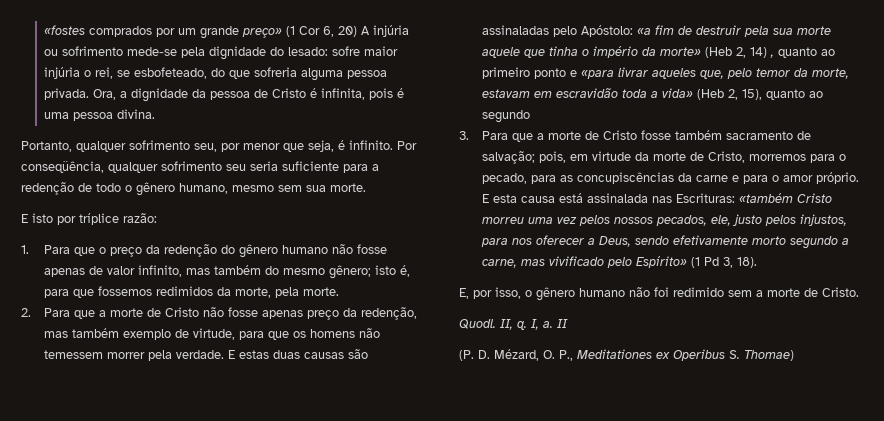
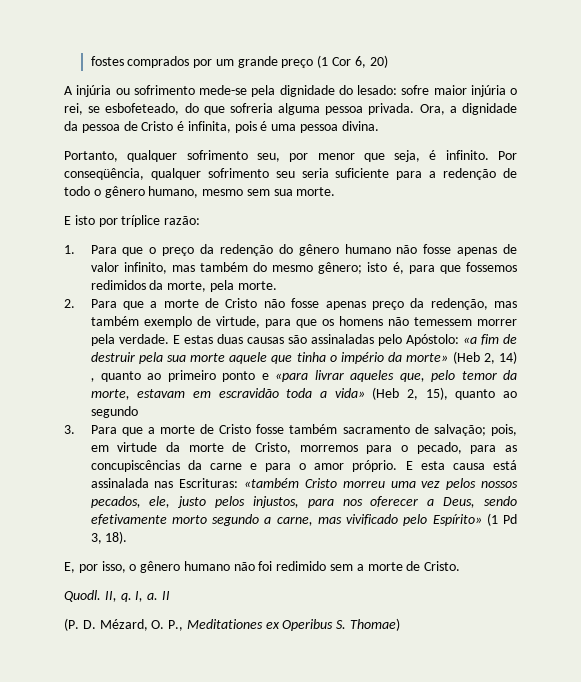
- «fostes comprados por um grande preço» (1 Cor 6, 20) A injúria ou sofrimento mede-se pela dignidade do lesado: sofre maior injúria o rei, se esbofeteado, do que sofreria alguma pessoa privada.
+ fostes comprados por um grande preço (1 Cor 6, 20)
+ A injúria ou sofrimento mede-se pela dignidade do lesado: sofre maior injúria o rei, se esbofeteado, do que sofreria alguma pessoa privada.

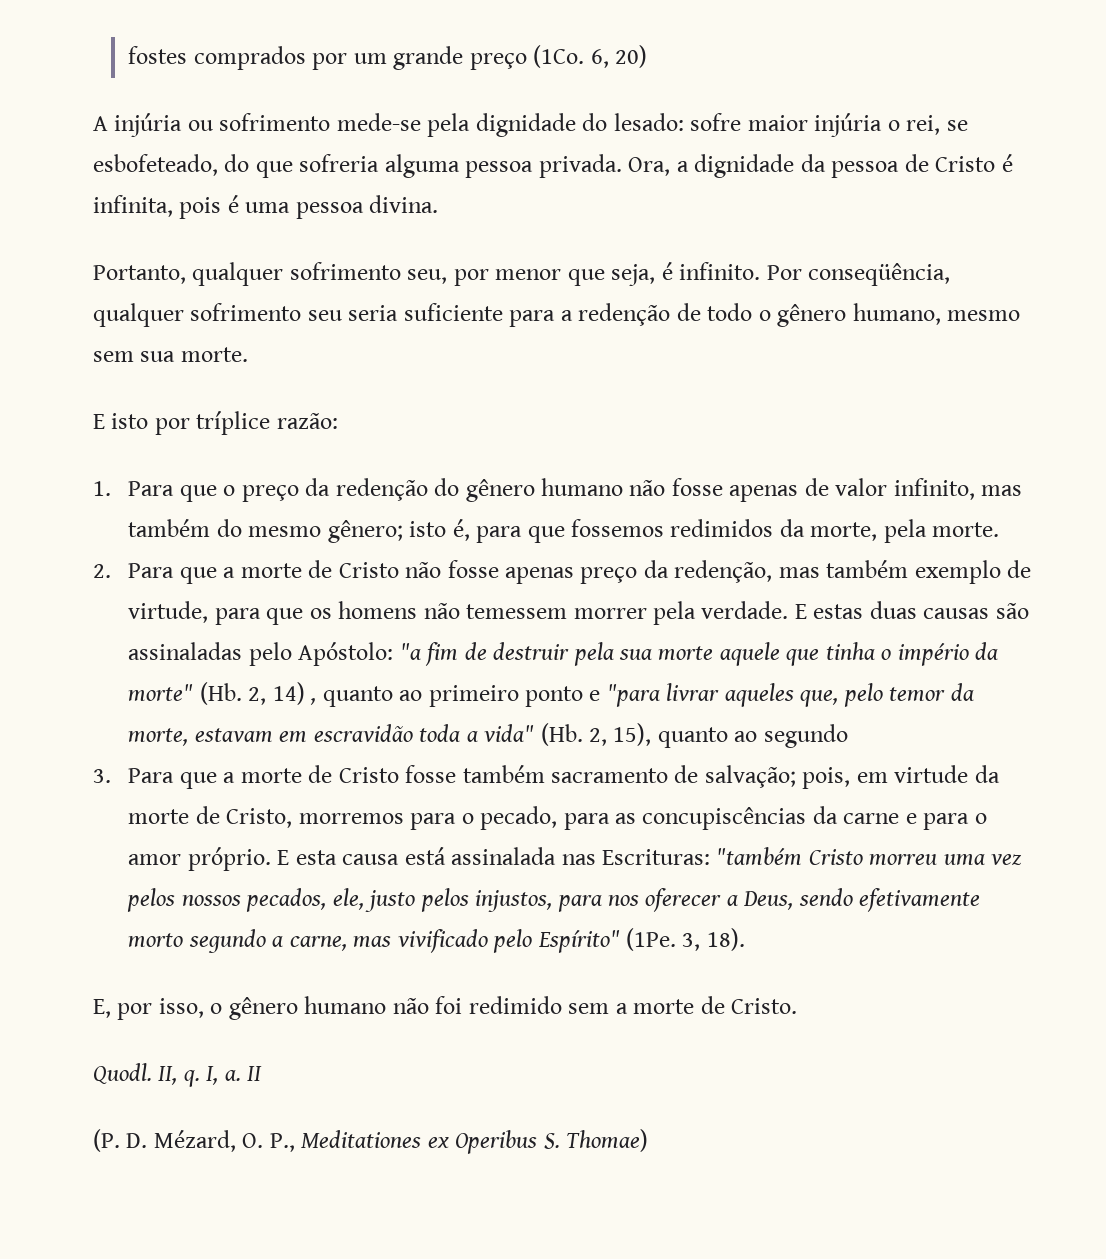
- fostes comprados por um grande preço (1 Cor 6, 20)
+ fostes comprados por um grande preço (1Co. 6, 20)
- E estas duas causas são assinaladas pelo Apóstolo: «a fim de destruir pela sua morte aquele que tinha o império da morte» (Heb 2, 14) , quanto ao primeiro ponto e «para livrar aqueles que, pelo temor da morte, estavam em escravidão toda a vida» (Heb 2, 15), quanto ao segundo
+ E estas duas causas são assinaladas pelo Apóstolo: "a fim de destruir pela sua morte aquele que tinha o império da morte" (Hb. 2, 14) , quanto ao primeiro ponto e "para livrar aqueles que, pelo temor da morte, estavam em escravidão toda a vida" (Hb. 2, 15), quanto ao segundo
- E esta causa está assinalada nas Escrituras: «também Cristo morreu uma vez pelos nossos pecados, ele, justo pelos injustos, para nos oferecer a Deus, sendo efetivamente morto segundo a carne, mas vivificado pelo Espírito» (1 Pd 3, 18).
+ E esta causa está assinalada nas Escrituras: "também Cristo morreu uma vez pelos nossos pecados, ele, justo pelos injustos, para nos oferecer a Deus, sendo efetivamente morto segundo a carne, mas vivificado pelo Espírito" (1Pe. 3, 18).

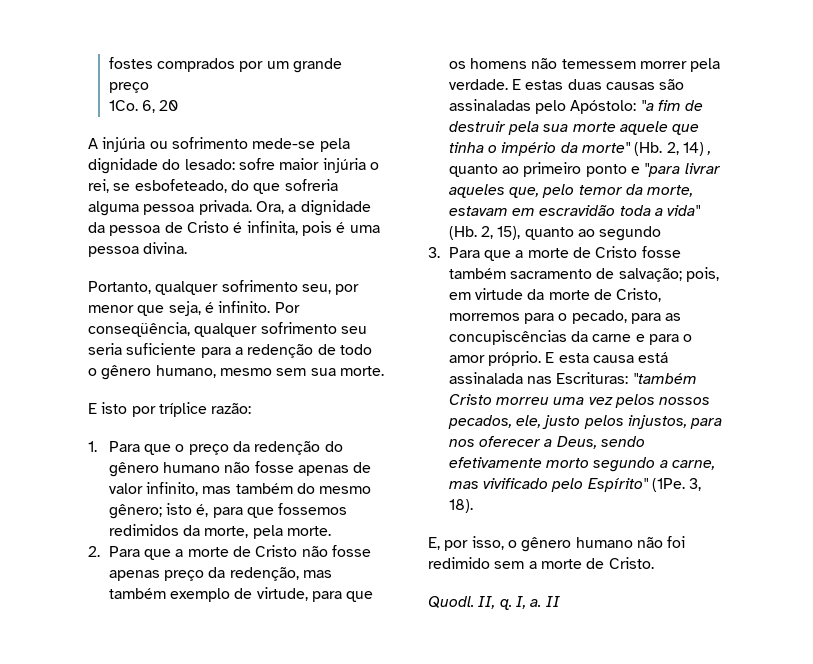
- fostes comprados por um grande preço (1Co. 6, 20)
+ fostes comprados por um grande preço
+ 1Co. 6, 20
- (P. D. Mézard, O. P., Meditationes ex Operibus S. Thomae)

